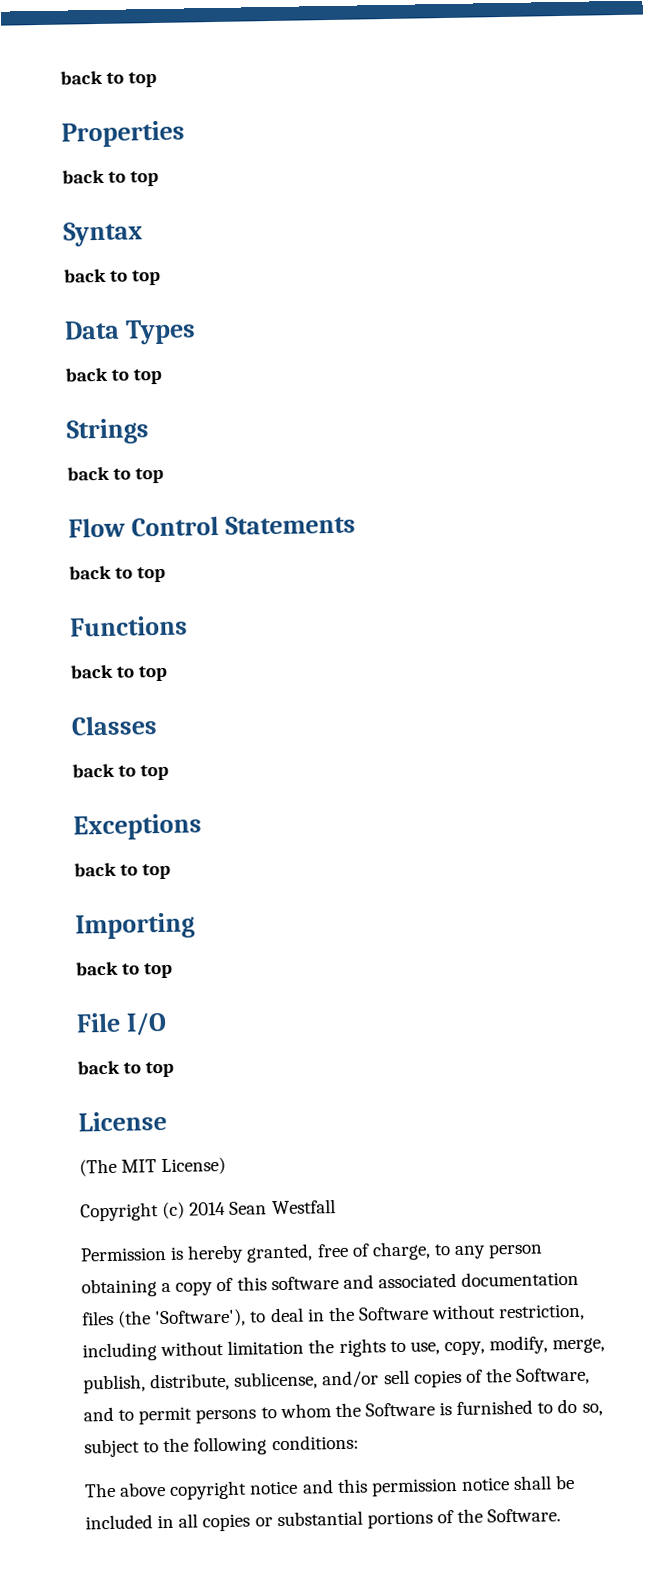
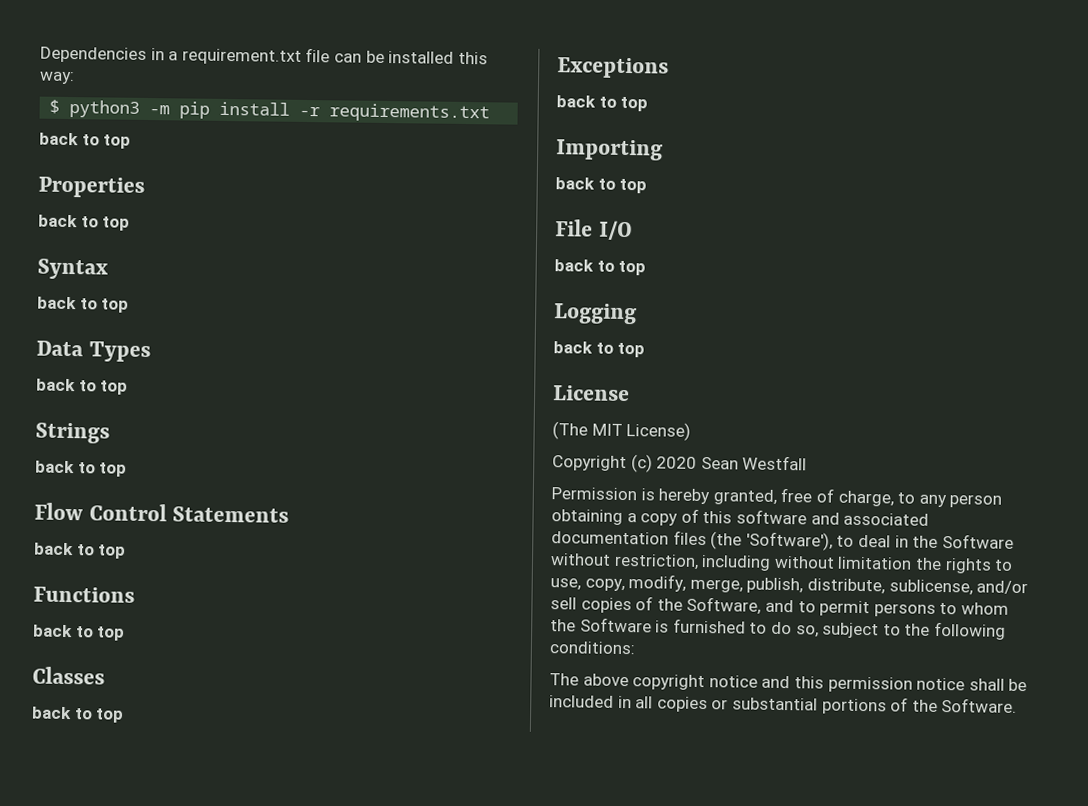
+ Dependencies in a requirement.txt file can be installed this way:
+ $ python3 -m pip install -r requirements.txt
+ Logging
+ back to top
- Copyright (c) 2014 Sean Westfall
+ Copyright (c) 2020 Sean Westfall

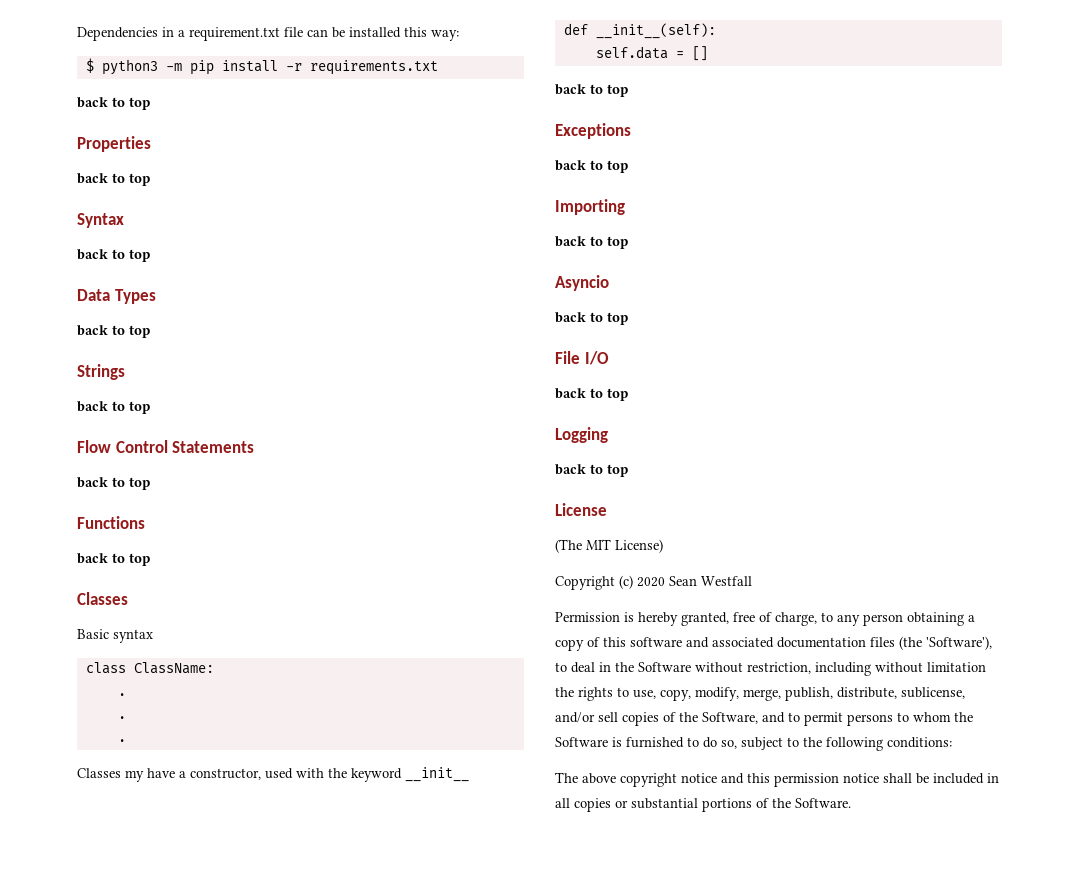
+ Basic syntax
+ class ClassName:
+ .
+ .
+ .
+ Classes my have a constructor, used with the keyword __init__
+ def __init__(self):
+ self.data = []
+ Asyncio
+ back to top

